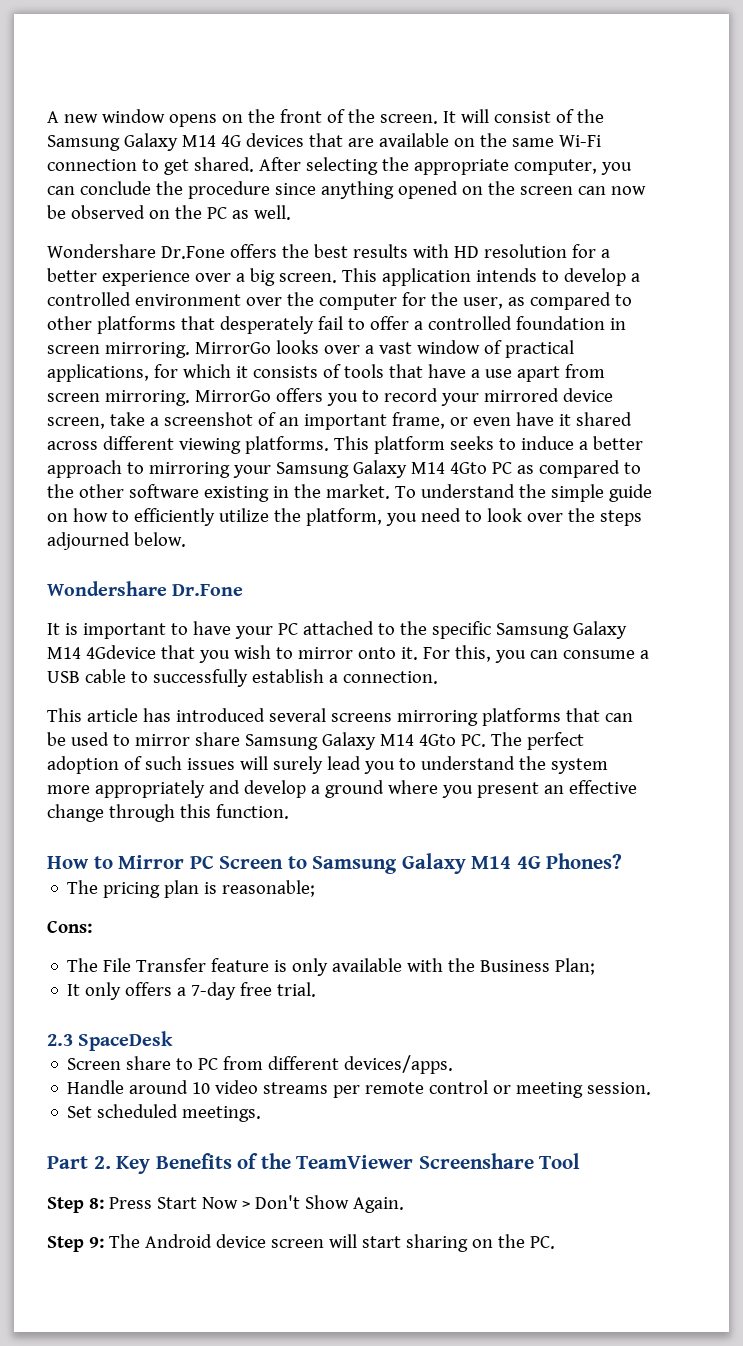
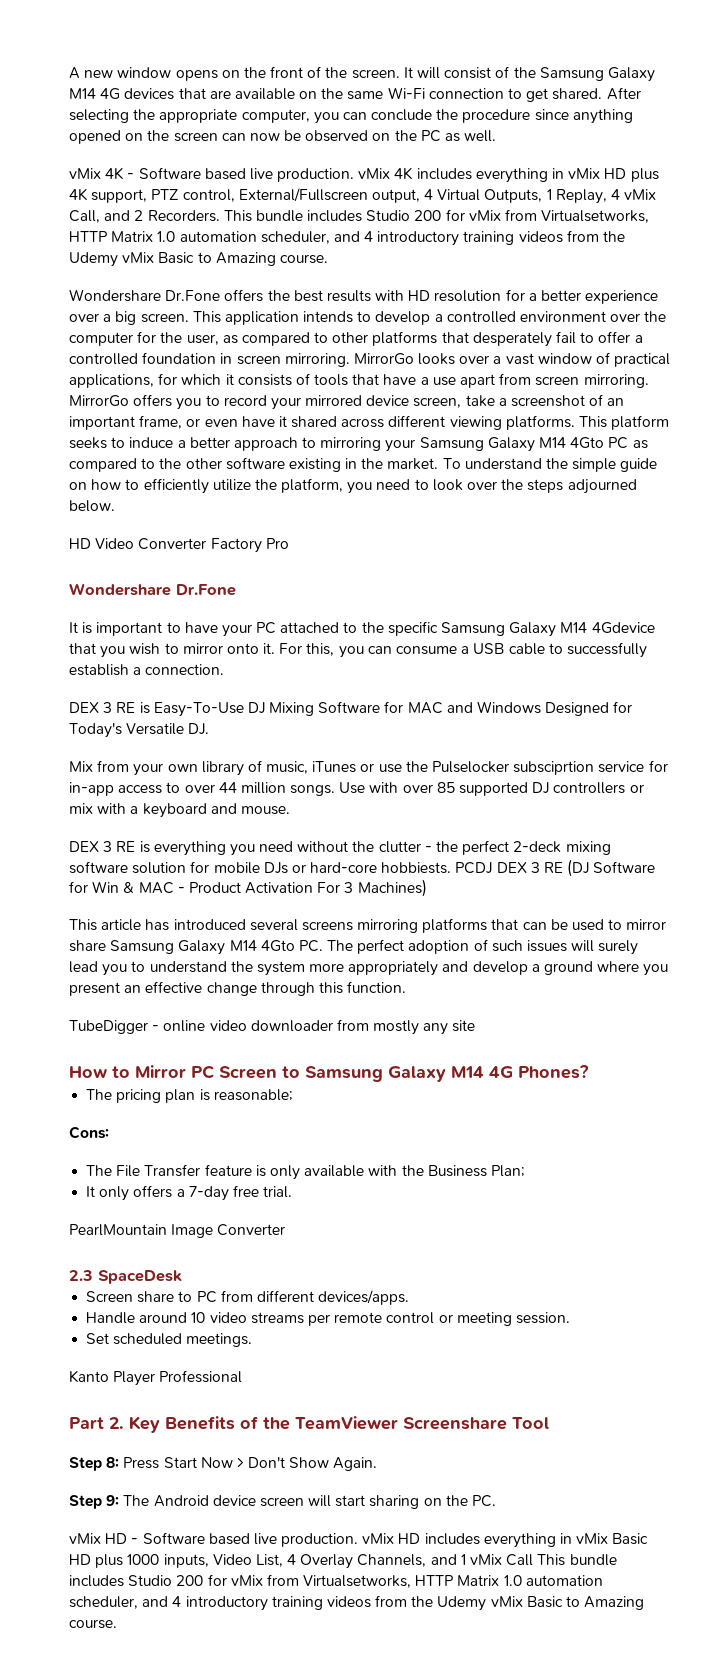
+ vMix 4K - Software based live production. vMix 4K includes everything in vMix HD plus 4K support, PTZ control, External/Fullscreen output, 4 Virtual Outputs, 1 Replay, 4 vMix Call, and 2 Recorders. This bundle includes Studio 200 for vMix from Virtualsetworks, HTTP Matrix 1.0 automation scheduler, and 4 introductory training videos from the Udemy vMix Basic to Amazing course.
+ HD Video Converter Factory Pro
+ DEX 3 RE is Easy-To-Use DJ Mixing Software for MAC and Windows Designed for Today's Versatile DJ.
+ Mix from your own library of music, iTunes or use the Pulselocker subsciprtion service for in-app access to over 44 million songs. Use with over 85 supported DJ controllers or mix with a keyboard and mouse.
+ DEX 3 RE is everything you need without the clutter - the perfect 2-deck mixing software solution for mobile DJs or hard-core hobbiests. PCDJ DEX 3 RE (DJ Software for Win & MAC - Product Activation For 3 Machines)
+ TubeDigger - online video downloader from mostly any site
+ PearlMountain Image Converter
+ Kanto Player Professional
+ vMix HD - Software based live production. vMix HD includes everything in vMix Basic HD plus 1000 inputs, Video List, 4 Overlay Channels, and 1 vMix Call This bundle includes Studio 200 for vMix from Virtualsetworks, HTTP Matrix 1.0 automation scheduler, and 4 introductory training videos from the Udemy vMix Basic to Amazing course.

